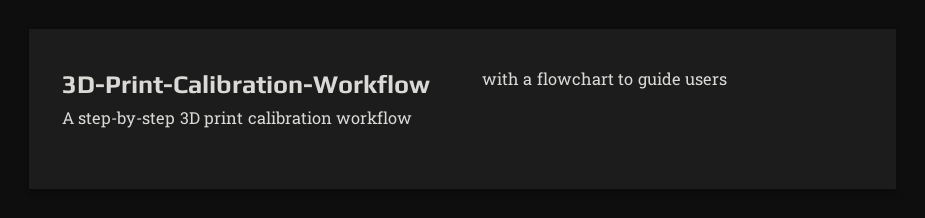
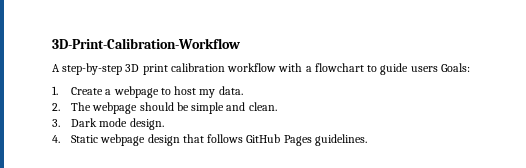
- A step-by-step 3D print calibration workflow with a flowchart to guide users
+ A step-by-step 3D print calibration workflow with a flowchart to guide users Goals:
+ 1. Create a webpage to host my data.
+ 2. The webpage should be simple and clean.
+ 3. Dark mode design.
+ 4. Static webpage design that follows GitHub Pages guidelines.

